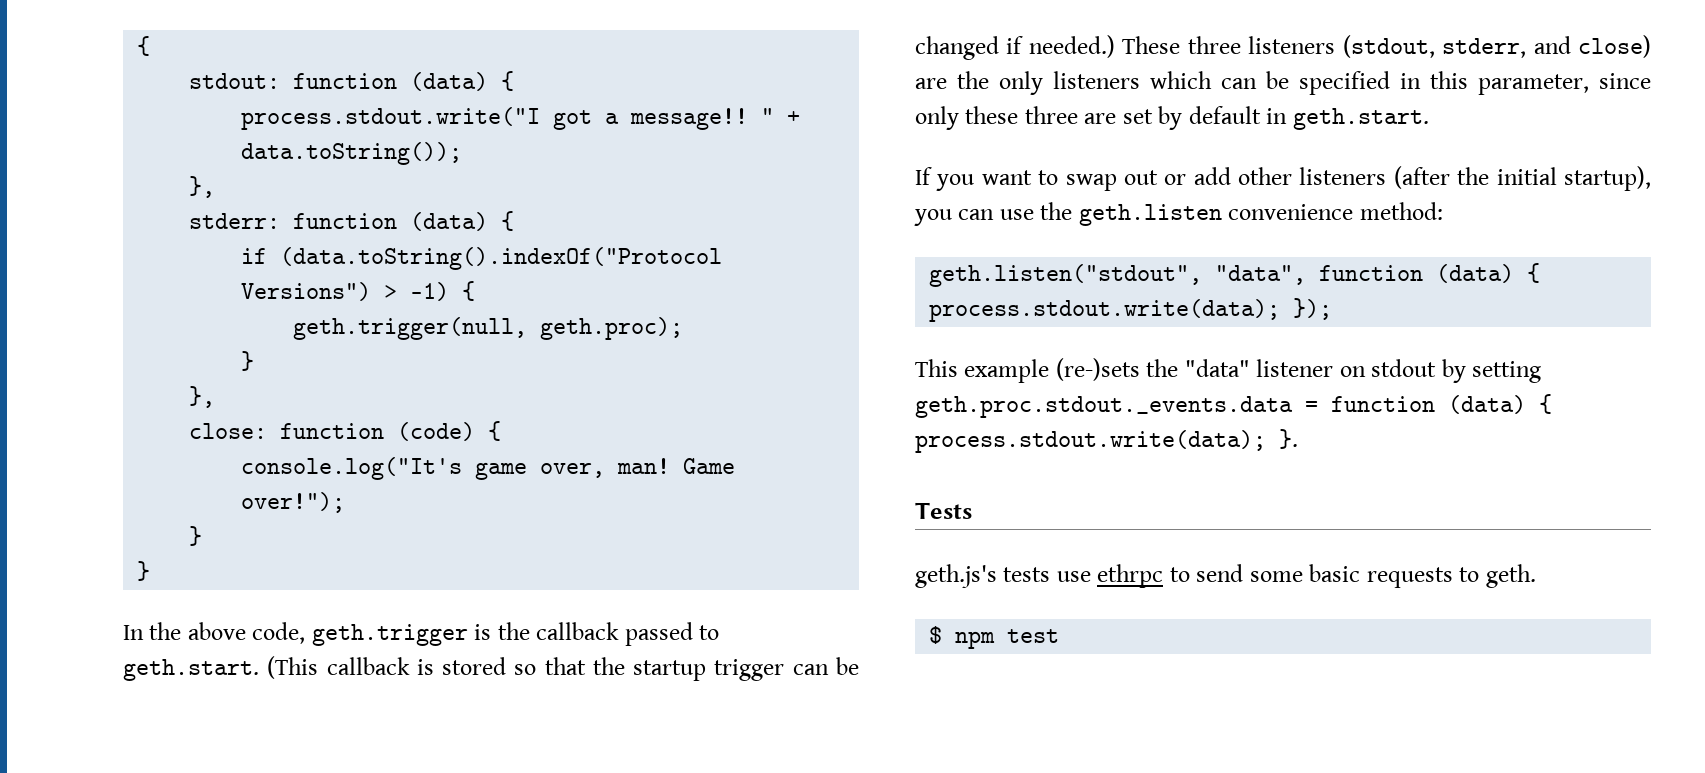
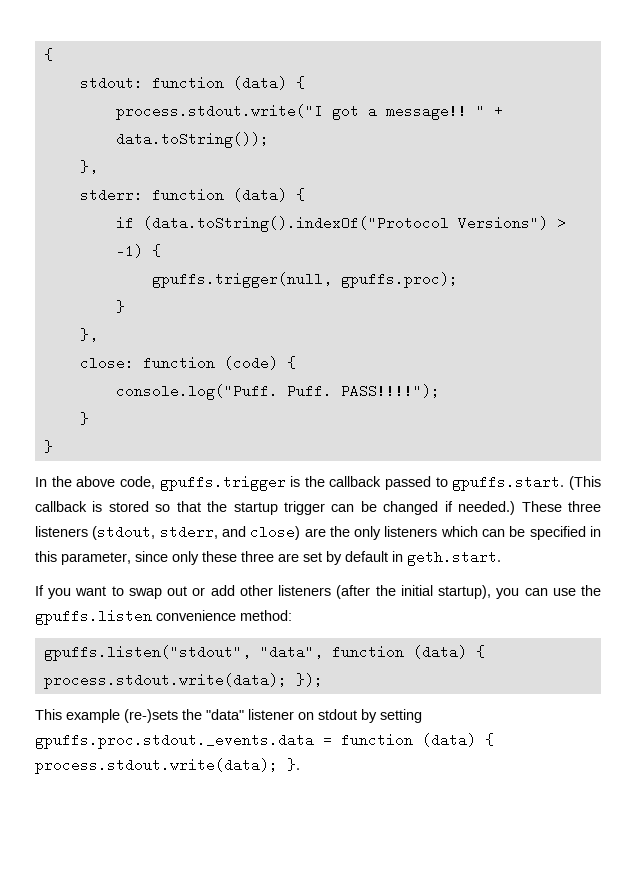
- geth.trigger(null, geth.proc);
+ gpuffs.trigger(null, gpuffs.proc);
- console.log("It's game over, man! Game over!");
+ console.log("Puff. Puff. PASS!!!!");
- In the above code, geth.trigger is the callback passed to geth.start. (This callback is stored so that the startup trigger can be changed if needed.)
+ In the above code, gpuffs.trigger is the callback passed to gpuffs.start. (This callback is stored so that the startup trigger can be changed if needed.)
- If you want to swap out or add other listeners (after the initial startup), you can use the geth.listen convenience method:
+ If you want to swap out or add other listeners (after the initial startup), you can use the gpuffs.listen convenience method:
- geth.listen("stdout", "data", function (data) { process.stdout.write(data); });
+ gpuffs.listen("stdout", "data", function (data) { process.stdout.write(data); });
- This example (re-)sets the "data" listener on stdout by setting geth.proc.stdout._events.data = function (data) { process.stdout.write(data); }.
+ This example (re-)sets the "data" listener on stdout by setting gpuffs.proc.stdout._events.data = function (data) { process.stdout.write(data); }.
- Tests
- geth.js's tests use ethrpc to send some basic requests to geth.
- $ npm test

